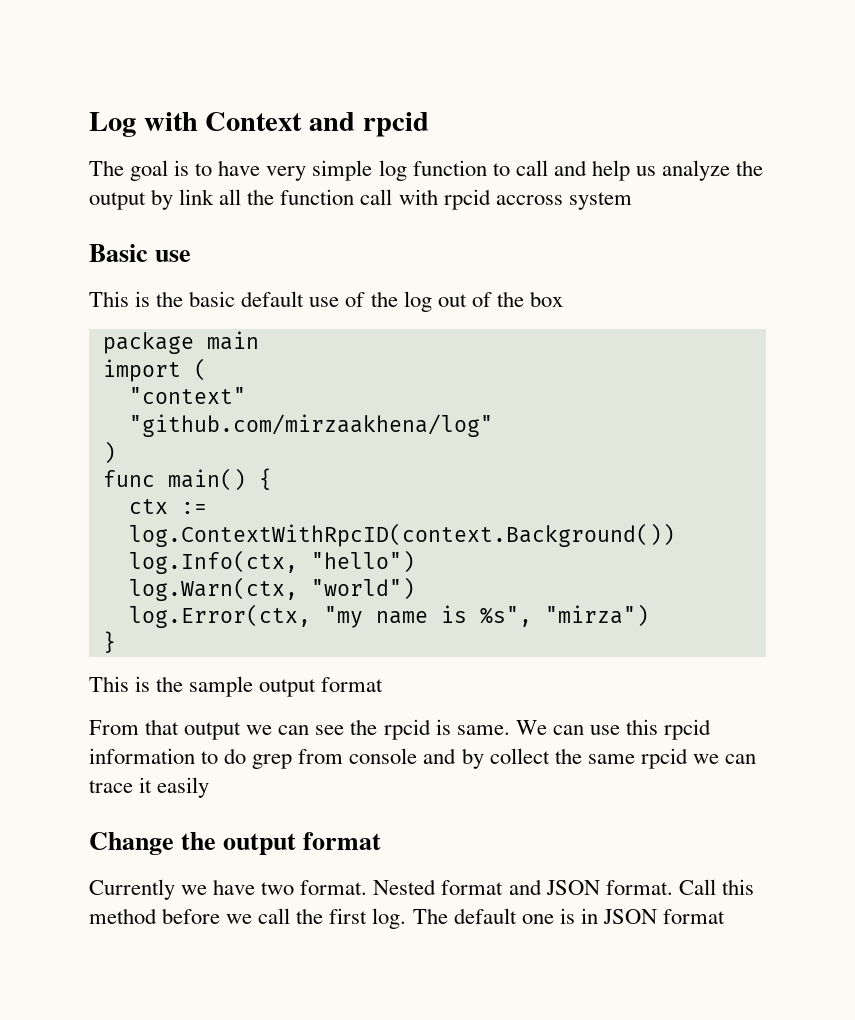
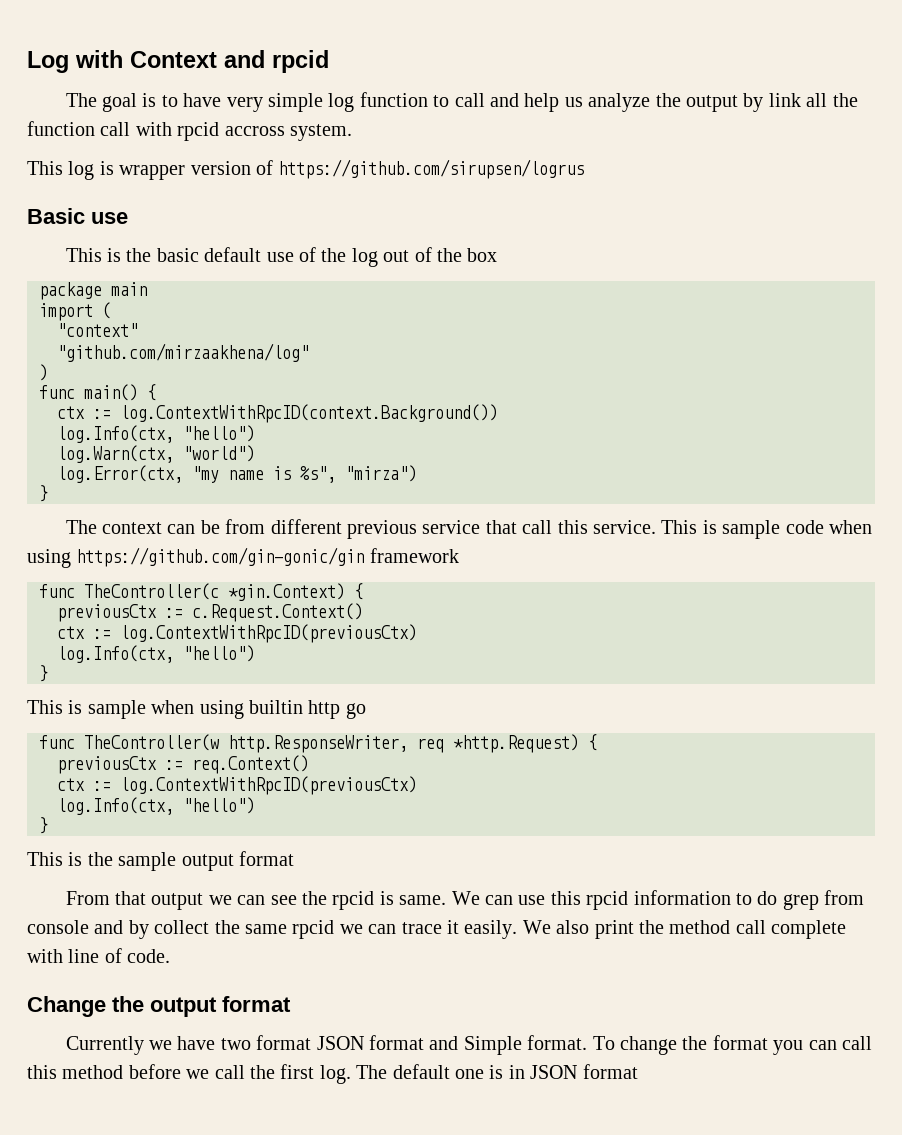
- The goal is to have very simple log function to call and help us analyze the output by link all the function call with rpcid accross system
+ The goal is to have very simple log function to call and help us analyze the output by link all the function call with rpcid accross system.
+ This log is wrapper version of https://github.com/sirupsen/logrus
+ The context can be from different previous service that call this service. This is sample code when using https://github.com/gin-gonic/gin framework
+ func TheController(c *gin.Context) {
+ previousCtx := c.Request.Context()
+ ctx := log.ContextWithRpcID(previousCtx)
+ log.Info(ctx, "hello")
+ }
+ This is sample when using builtin http go
+ func TheController(w http.ResponseWriter, req *http.Request) {
+ previousCtx := req.Context()
+ ctx := log.ContextWithRpcID(previousCtx)
+ log.Info(ctx, "hello")
+ }
- We can use this rpcid information to do grep from console and by collect the same rpcid we can trace it easily
+ We can use this rpcid information to do grep from console and by collect the same rpcid we can trace it easily. We also print the method call complete with line of code.
- Currently we have two format. Nested format and JSON format. Call this method before we call the first log.
+ Currently we have two format JSON format and Simple format. To change the format you can call this method before we call the first log.

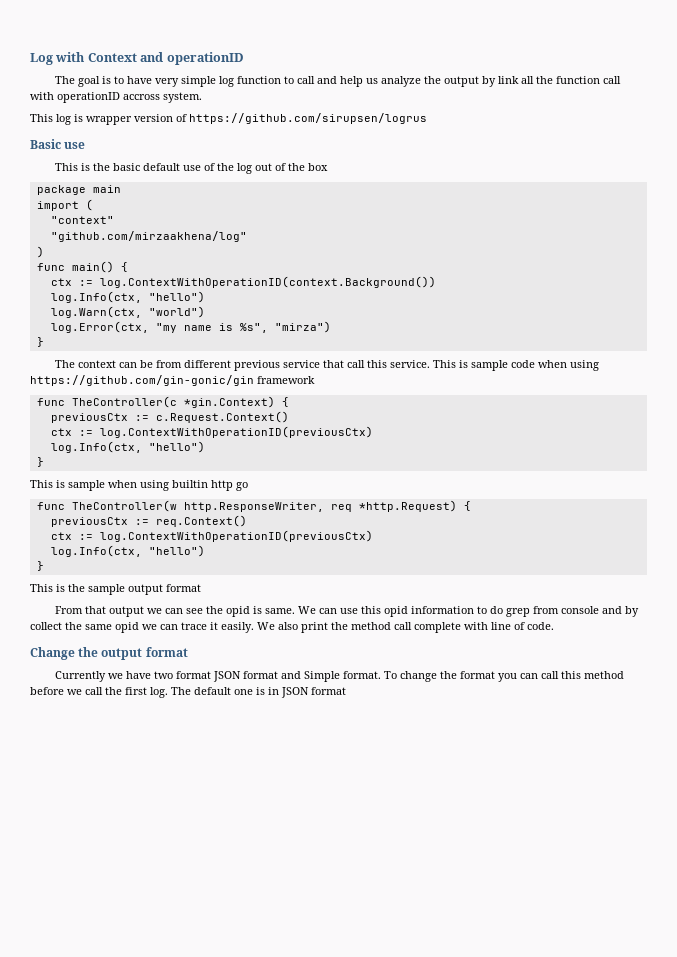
- Log with Context and rpcid
+ Log with Context and operationID
- The goal is to have very simple log function to call and help us analyze the output by link all the function call with rpcid accross system.
+ The goal is to have very simple log function to call and help us analyze the output by link all the function call with operationID accross system.
- ctx := log.ContextWithRpcID(context.Background())
+ ctx := log.ContextWithOperationID(context.Background())
  previousCtx := c.Request.Context()
- ctx := log.ContextWithRpcID(previousCtx)
+ ctx := log.ContextWithOperationID(previousCtx)
  previousCtx := req.Context()
- ctx := log.ContextWithRpcID(previousCtx)
+ ctx := log.ContextWithOperationID(previousCtx)
- From that output we can see the rpcid is same.
+ From that output we can see the opid is same.
- We can use this rpcid information to do grep from console and by collect the same rpcid we can trace it easily.
+ We can use this opid information to do grep from console and by collect the same opid we can trace it easily.

